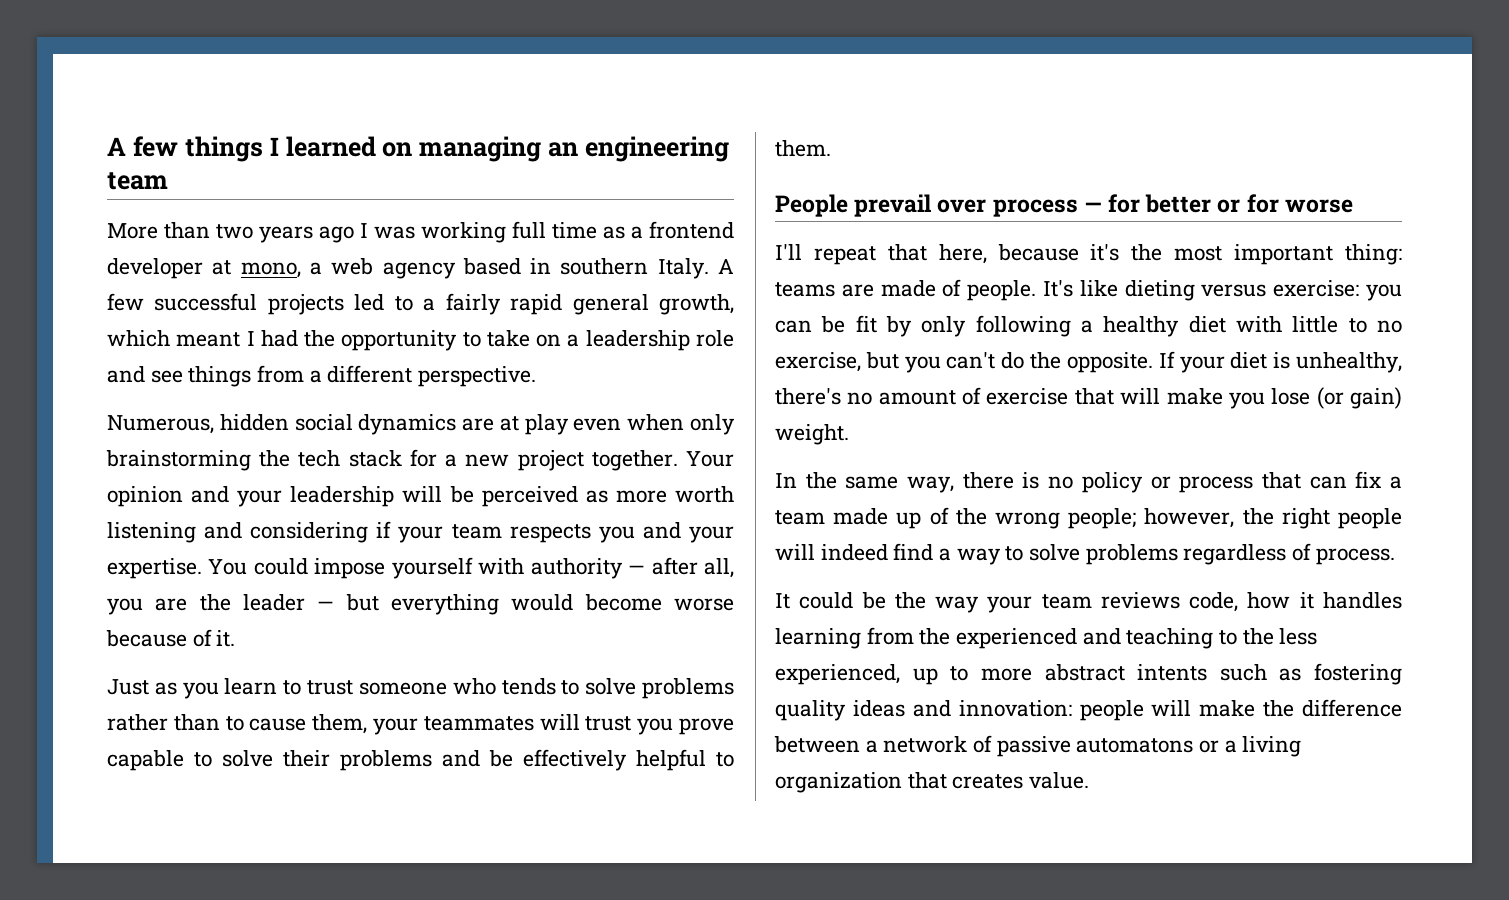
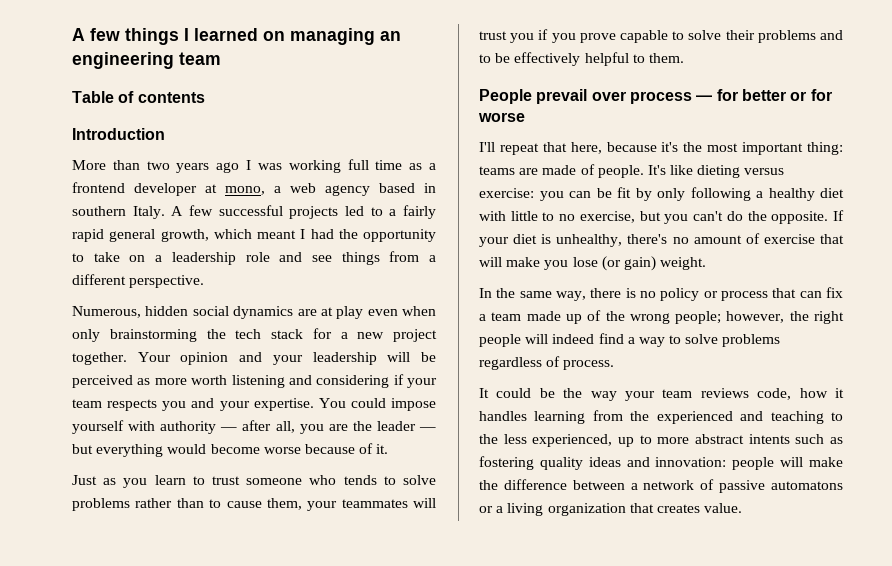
+ Table of contents
+ Introduction
- Just as you learn to trust someone who tends to solve problems rather than to cause them, your teammates will trust you prove capable to solve their problems and be effectively helpful to them.
+ Just as you learn to trust someone who tends to solve problems rather than to cause them, your teammates will trust you if you prove capable to solve their problems and to be effectively helpful to them.

